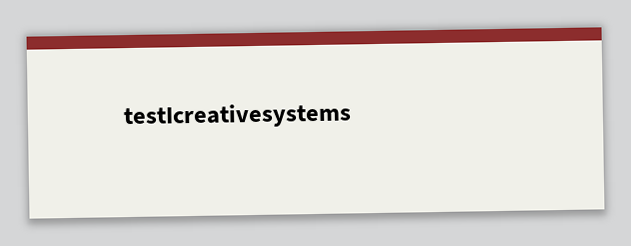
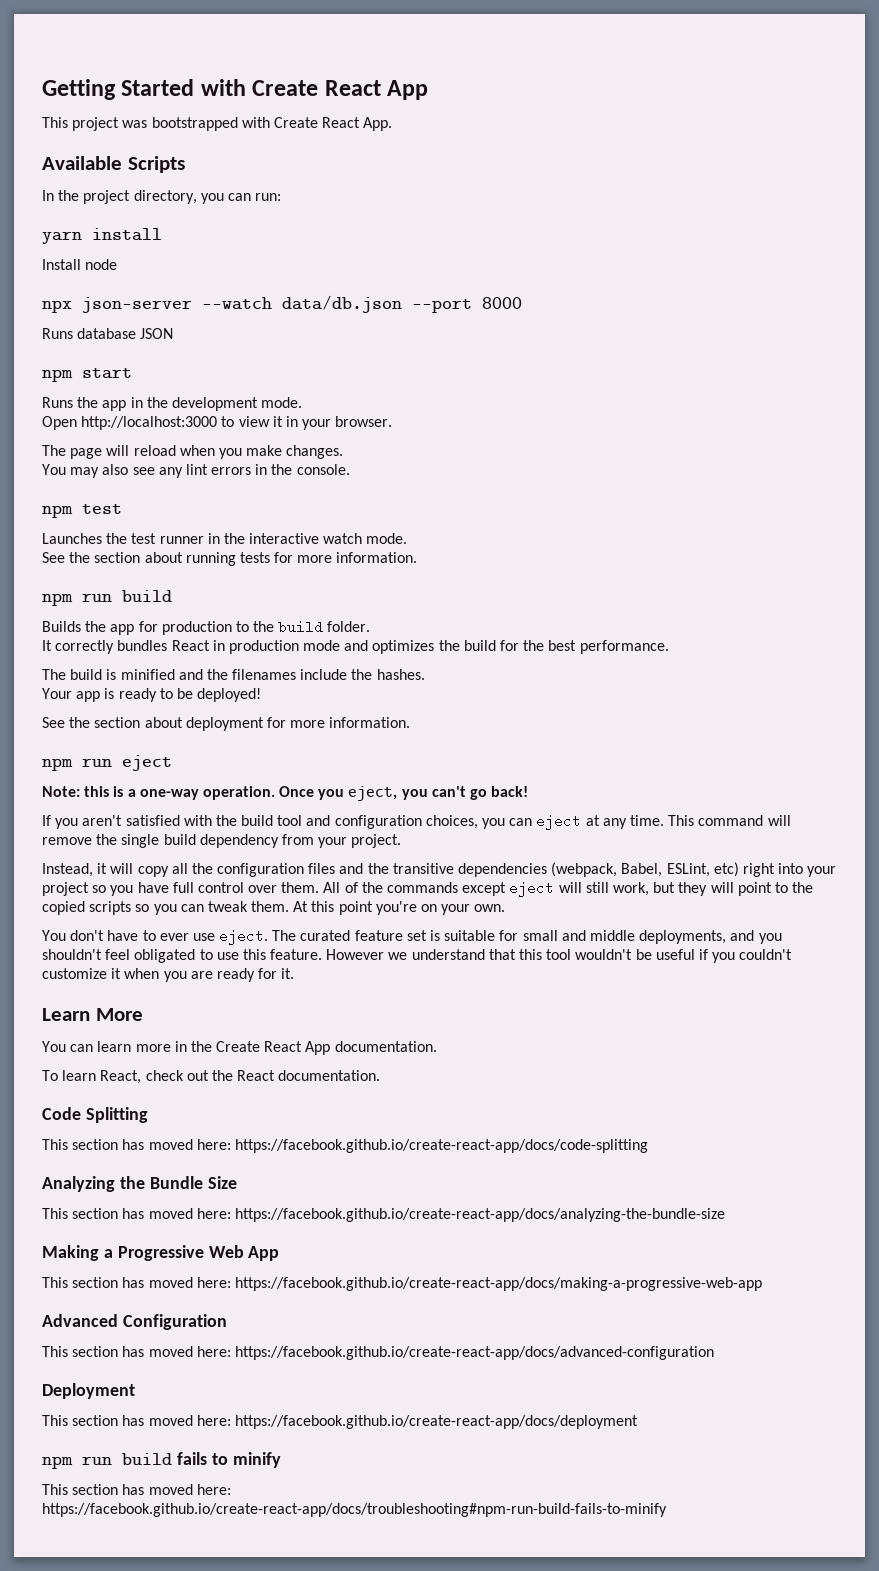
- testIcreativesystems
+ Getting Started with Create React App
+ This project was bootstrapped with Create React App.
+ Available Scripts
+ In the project directory, you can run:
+ yarn install
+ Install node
+ npx json-server --watch data/db.json --port 8000
+ Runs database JSON
+ npm start
+ Runs the app in the development mode.
+ Open http://localhost:3000 to view it in your browser.
+ The page will reload when you make changes.
+ You may also see any lint errors in the console.
+ npm test
+ Launches the test runner in the interactive watch mode.
+ See the section about running tests for more information.
+ npm run build
+ Builds the app for production to the build folder.
+ It correctly bundles React in production mode and optimizes the build for the best performance.
+ The build is minified and the filenames include the hashes.
+ Your app is ready to be deployed!
+ See the section about deployment for more information.
+ npm run eject
+ Note: this is a one-way operation. Once you eject, you can't go back!
+ If you aren't satisfied with the build tool and configuration choices, you can eject at any time. This command will remove the single build dependency from your project.
+ Instead, it will copy all the configuration files and the transitive dependencies (webpack, Babel, ESLint, etc) right into your project so you have full control over them. All of the commands except eject will still work, but they will point to the copied scripts so you can tweak them. At this point you're on your own.
+ You don't have to ever use eject. The curated feature set is suitable for small and middle deployments, and you shouldn't feel obligated to use this feature. However we understand that this tool wouldn't be useful if you couldn't customize it when you are ready for it.
+ Learn More
+ You can learn more in the Create React App documentation.
+ To learn React, check out the React documentation.
+ Code Splitting
+ This section has moved here: https://facebook.github.io/create-react-app/docs/code-splitting
+ Analyzing the Bundle Size
+ This section has moved here: https://facebook.github.io/create-react-app/docs/analyzing-the-bundle-size
+ Making a Progressive Web App
+ This section has moved here: https://facebook.github.io/create-react-app/docs/making-a-progressive-web-app
+ Advanced Configuration
+ This section has moved here: https://facebook.github.io/create-react-app/docs/advanced-configuration
+ Deployment
+ This section has moved here: https://facebook.github.io/create-react-app/docs/deployment
+ npm run build fails to minify
+ This section has moved here: https://facebook.github.io/create-react-app/docs/troubleshooting#npm-run-build-fails-to-minify

